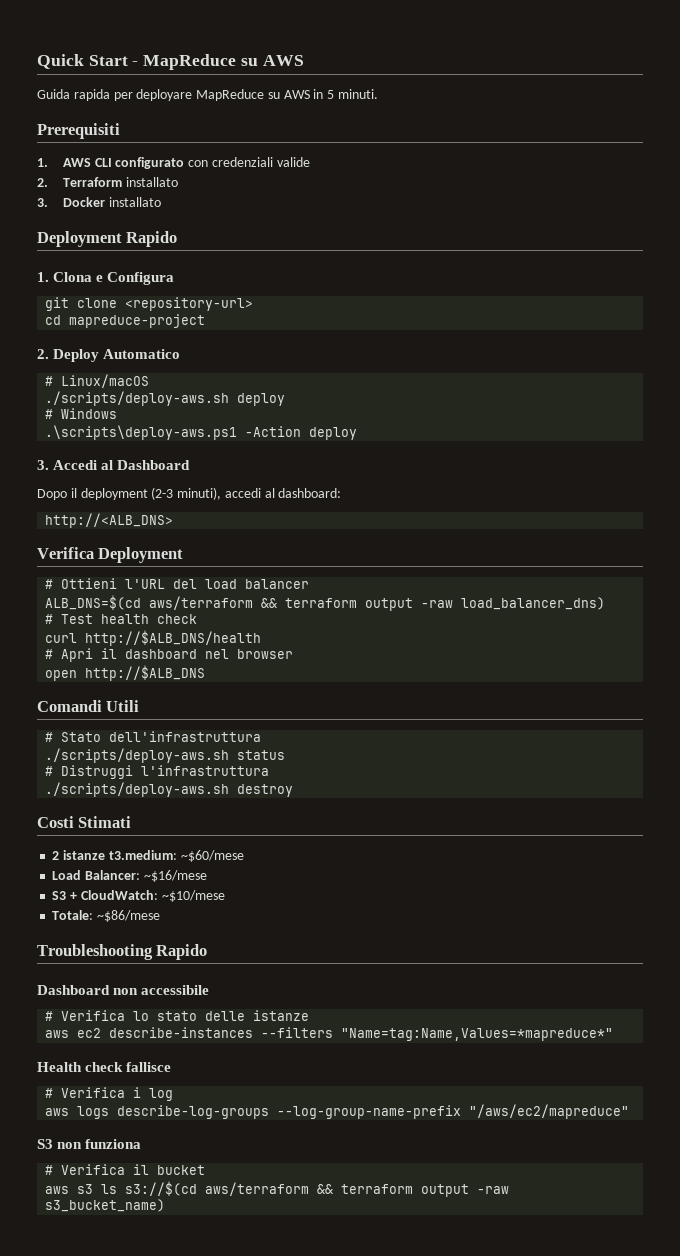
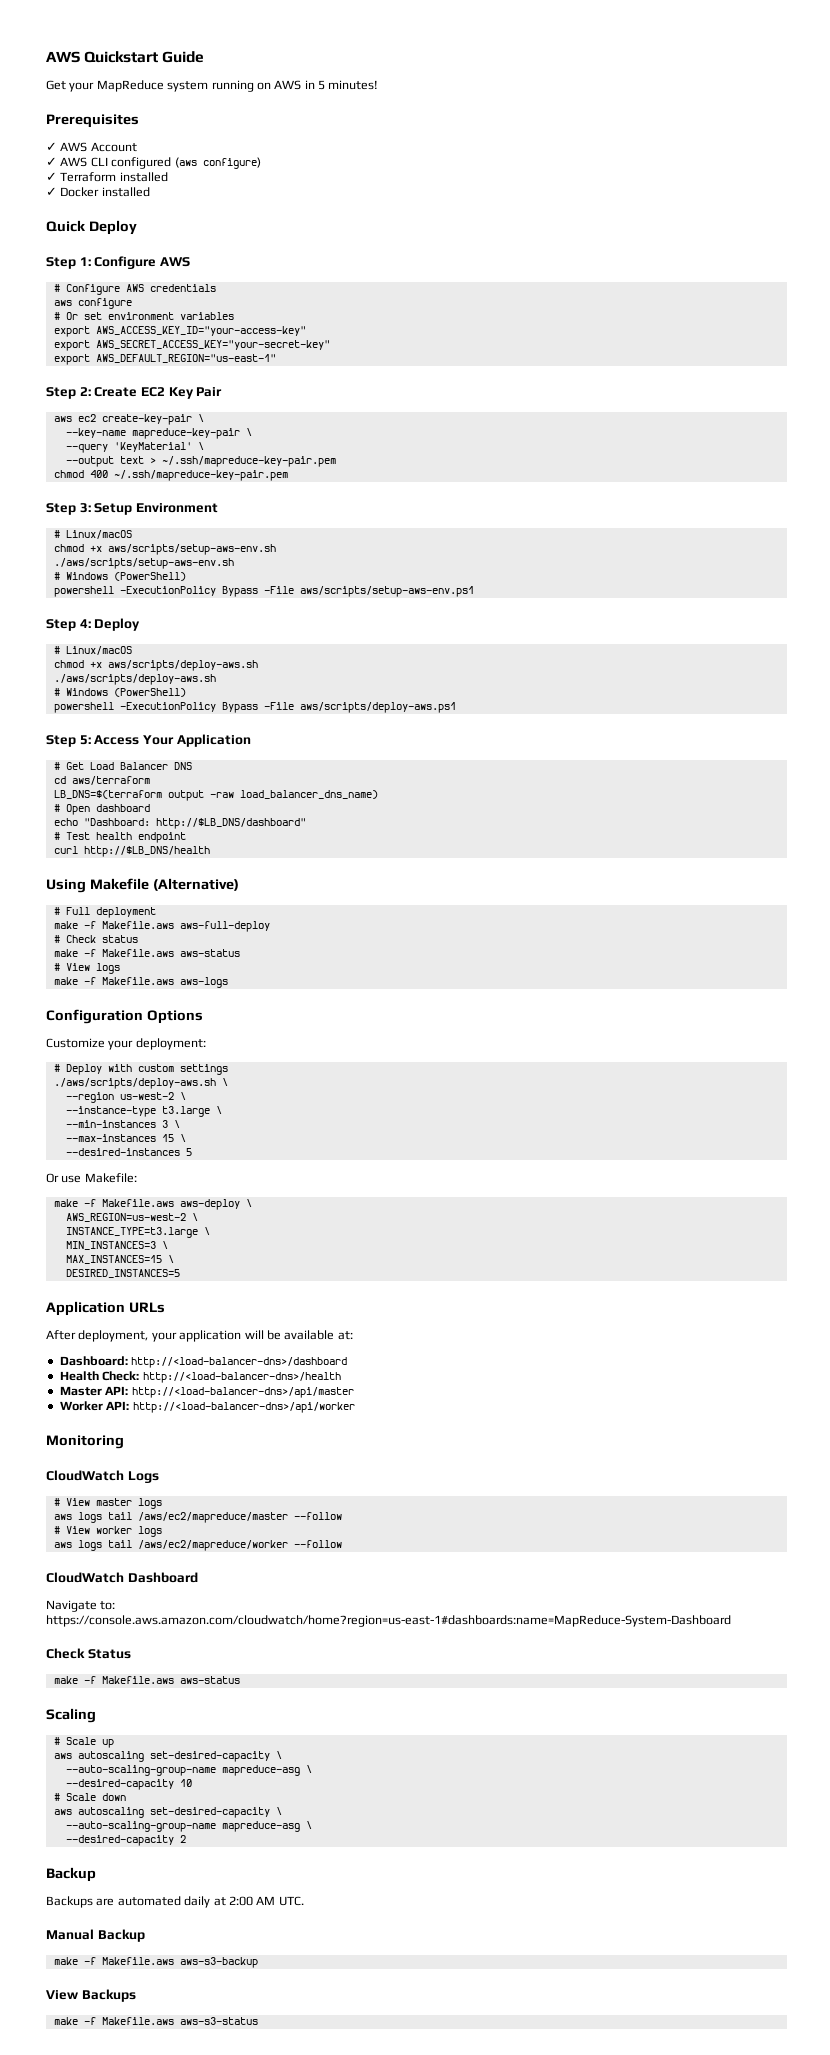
- Quick Start - MapReduce su AWS
- Guida rapida per deployare MapReduce su AWS in 5 minuti.
- Prerequisiti
- 1. AWS CLI configurato con credenziali valide
- 2. Terraform installato
- 3. Docker installato
- Deployment Rapido
- 1. Clona e Configura
- git clone <repository-url>
- cd mapreduce-project
- 2. Deploy Automatico
+ AWS Quickstart Guide
+ Get your MapReduce system running on AWS in 5 minutes!
+ Prerequisites
+ ✓ AWS Account
+ ✓ AWS CLI configured (aws configure)
+ ✓ Terraform installed
+ ✓ Docker installed
+ Quick Deploy
+ Step 1: Configure AWS
+ # Configure AWS credentials
+ aws configure
+ # Or set environment variables
+ export AWS_ACCESS_KEY_ID="your-access-key"
+ export AWS_SECRET_ACCESS_KEY="your-secret-key"
+ export AWS_DEFAULT_REGION="us-east-1"
+ Step 2: Create EC2 Key Pair
+ aws ec2 create-key-pair \
+ --key-name mapreduce-key-pair \
+ --query 'KeyMaterial' \
+ --output text > ~/.ssh/mapreduce-key-pair.pem
+ chmod 400 ~/.ssh/mapreduce-key-pair.pem
+ Step 3: Setup Environment
  # Linux/macOS
- ./scripts/deploy-aws.sh deploy
- # Windows
- .\scripts\deploy-aws.ps1 -Action deploy
- 3. Accedi al Dashboard
- Dopo il deployment (2-3 minuti), accedi al dashboard:
- http://<ALB_DNS>
- Verifica Deployment
- # Ottieni l'URL del load balancer
- ALB_DNS=$(cd aws/terraform && terraform output -raw load_balancer_dns)
+ chmod +x aws/scripts/setup-aws-env.sh
+ ./aws/scripts/setup-aws-env.sh
+ # Windows (PowerShell)
+ powershell -ExecutionPolicy Bypass -File aws/scripts/setup-aws-env.ps1
+ Step 4: Deploy
+ # Linux/macOS
+ chmod +x aws/scripts/deploy-aws.sh
+ ./aws/scripts/deploy-aws.sh
+ # Windows (PowerShell)
+ powershell -ExecutionPolicy Bypass -File aws/scripts/deploy-aws.ps1
+ Step 5: Access Your Application
+ # Get Load Balancer DNS
+ cd aws/terraform
+ LB_DNS=$(terraform output -raw load_balancer_dns_name)
+ # Open dashboard
+ echo "Dashboard: http://$LB_DNS/dashboard"
- # Test health check
+ # Test health endpoint
- curl http://$ALB_DNS/health
- # Apri il dashboard nel browser
- open http://$ALB_DNS
- Comandi Utili
- # Stato dell'infrastruttura
- ./scripts/deploy-aws.sh status
- # Distruggi l'infrastruttura
- ./scripts/deploy-aws.sh destroy
- Costi Stimati
- 2 istanze t3.medium: ~$60/mese
- Load Balancer: ~$16/mese
- S3 + CloudWatch: ~$10/mese
- Totale: ~$86/mese
- Troubleshooting Rapido
- Dashboard non accessibile
- # Verifica lo stato delle istanze
- aws ec2 describe-instances --filters "Name=tag:Name,Values=*mapreduce*"
- Health check fallisce
- # Verifica i log
- aws logs describe-log-groups --log-group-name-prefix "/aws/ec2/mapreduce"
- S3 non funziona
- # Verifica il bucket
- aws s3 ls s3://$(cd aws/terraform && terraform output -raw s3_bucket_name)
+ curl http://$LB_DNS/health
+ Using Makefile (Alternative)
+ # Full deployment
+ make -f Makefile.aws aws-full-deploy
+ # Check status
+ make -f Makefile.aws aws-status
+ # View logs
+ make -f Makefile.aws aws-logs
+ Configuration Options
+ Customize your deployment:
+ # Deploy with custom settings
+ ./aws/scripts/deploy-aws.sh \
+ --region us-west-2 \
+ --instance-type t3.large \
+ --min-instances 3 \
+ --max-instances 15 \
+ --desired-instances 5
+ Or use Makefile:
+ make -f Makefile.aws aws-deploy \
+ AWS_REGION=us-west-2 \
+ INSTANCE_TYPE=t3.large \
+ MIN_INSTANCES=3 \
+ MAX_INSTANCES=15 \
+ DESIRED_INSTANCES=5
+ Application URLs
+ After deployment, your application will be available at:
+ Dashboard: http://<load-balancer-dns>/dashboard
+ Health Check: http://<load-balancer-dns>/health
+ Master API: http://<load-balancer-dns>/api/master
+ Worker API: http://<load-balancer-dns>/api/worker
+ Monitoring
+ CloudWatch Logs
+ # View master logs
+ aws logs tail /aws/ec2/mapreduce/master --follow
+ # View worker logs
+ aws logs tail /aws/ec2/mapreduce/worker --follow
+ CloudWatch Dashboard
+ Navigate to: https://console.aws.amazon.com/cloudwatch/home?region=us-east-1#dashboards:name=MapReduce-System-Dashboard
+ Check Status
+ make -f Makefile.aws aws-status
+ Scaling
+ # Scale up
+ aws autoscaling set-desired-capacity \
+ --auto-scaling-group-name mapreduce-asg \
+ --desired-capacity 10
+ # Scale down
+ aws autoscaling set-desired-capacity \
+ --auto-scaling-group-name mapreduce-asg \
+ --desired-capacity 2
+ Backup
+ Backups are automated daily at 2:00 AM UTC.
+ Manual Backup
+ make -f Makefile.aws aws-s3-backup
+ View Backups
+ make -f Makefile.aws aws-s3-status

